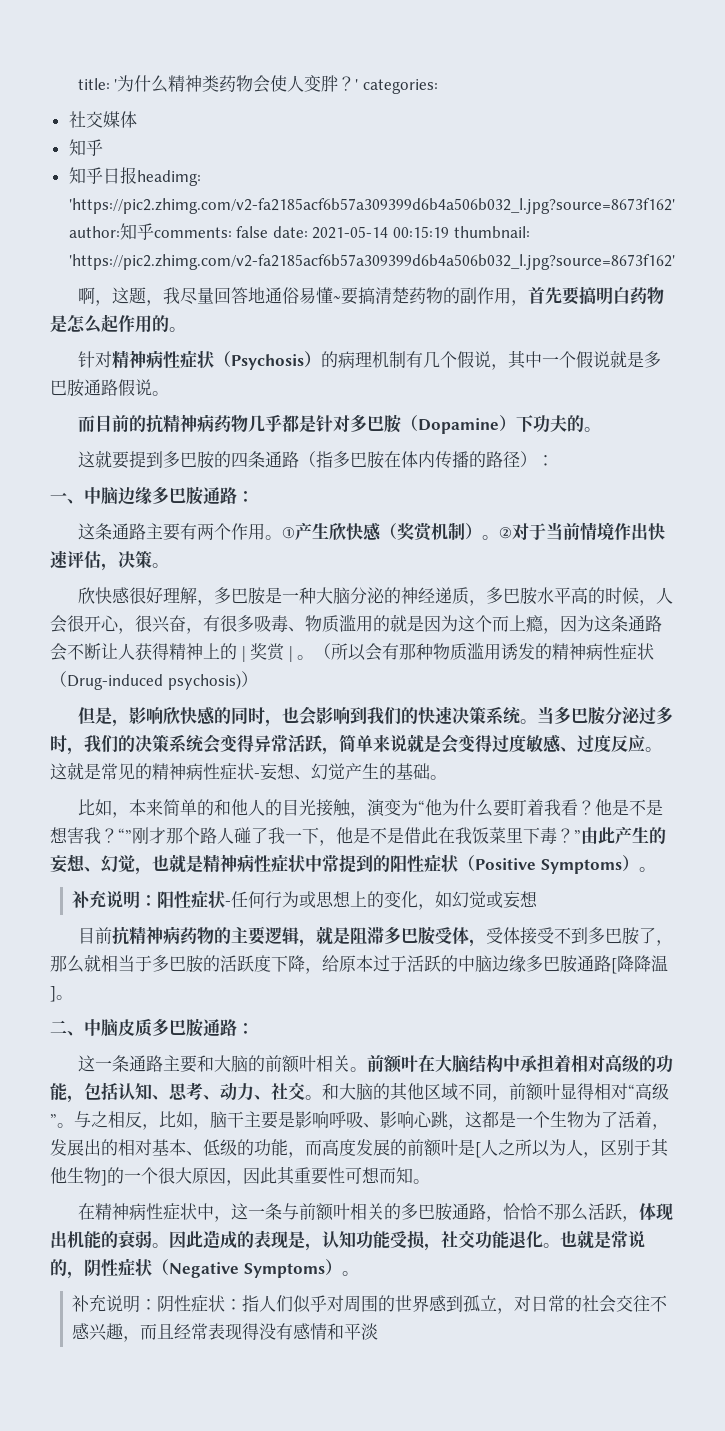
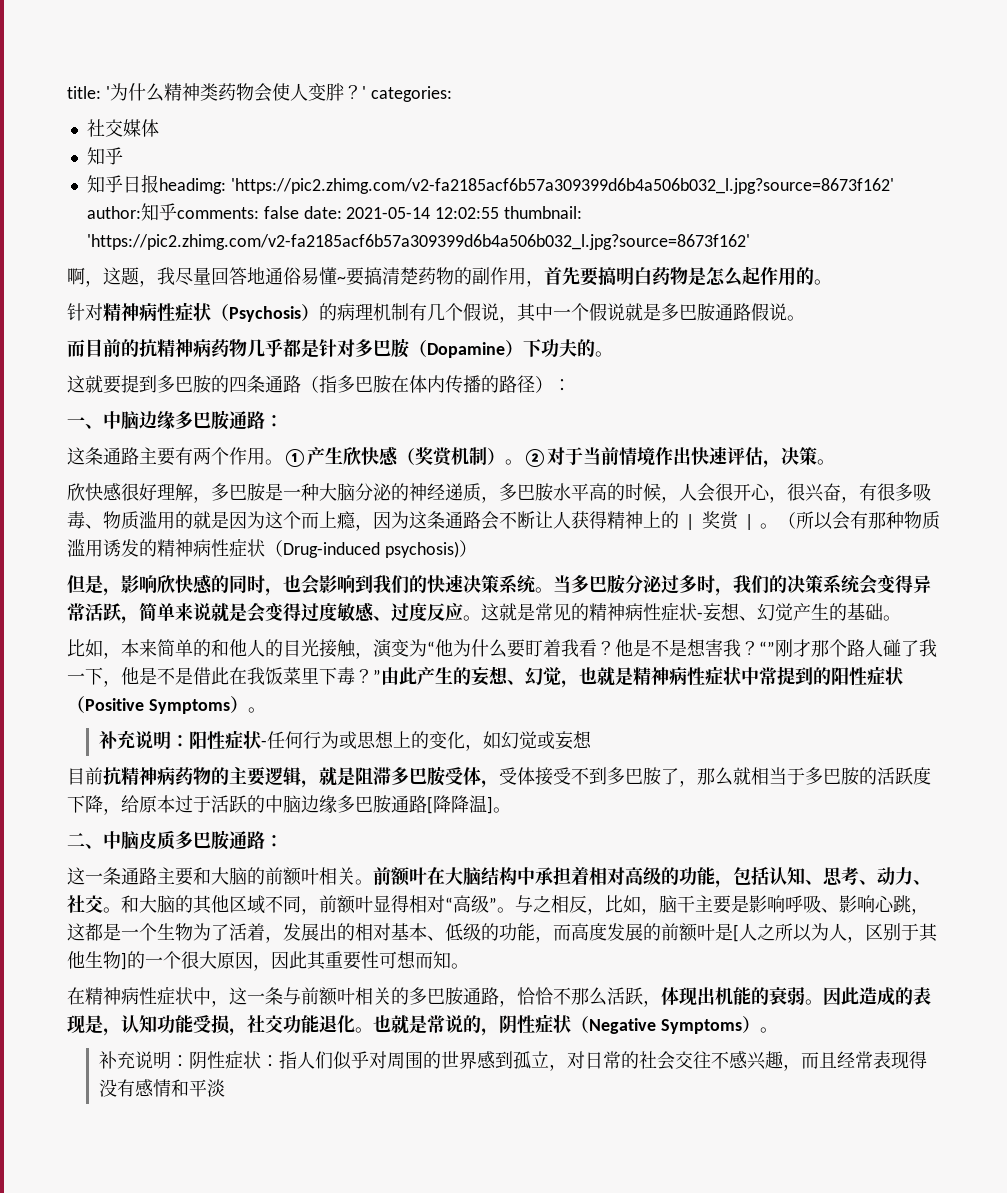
- 知乎日报headimg: 'https://pic2.zhimg.com/v2-fa2185acf6b57a309399d6b4a506b032_l.jpg?source=8673f162' author:知乎comments: false date: 2021-05-14 00:15:19 thumbnail: 'https://pic2.zhimg.com/v2-fa2185acf6b57a309399d6b4a506b032_l.jpg?source=8673f162'
+ 知乎日报headimg: 'https://pic2.zhimg.com/v2-fa2185acf6b57a309399d6b4a506b032_l.jpg?source=8673f162' author:知乎comments: false date: 2021-05-14 12:02:55 thumbnail: 'https://pic2.zhimg.com/v2-fa2185acf6b57a309399d6b4a506b032_l.jpg?source=8673f162'

